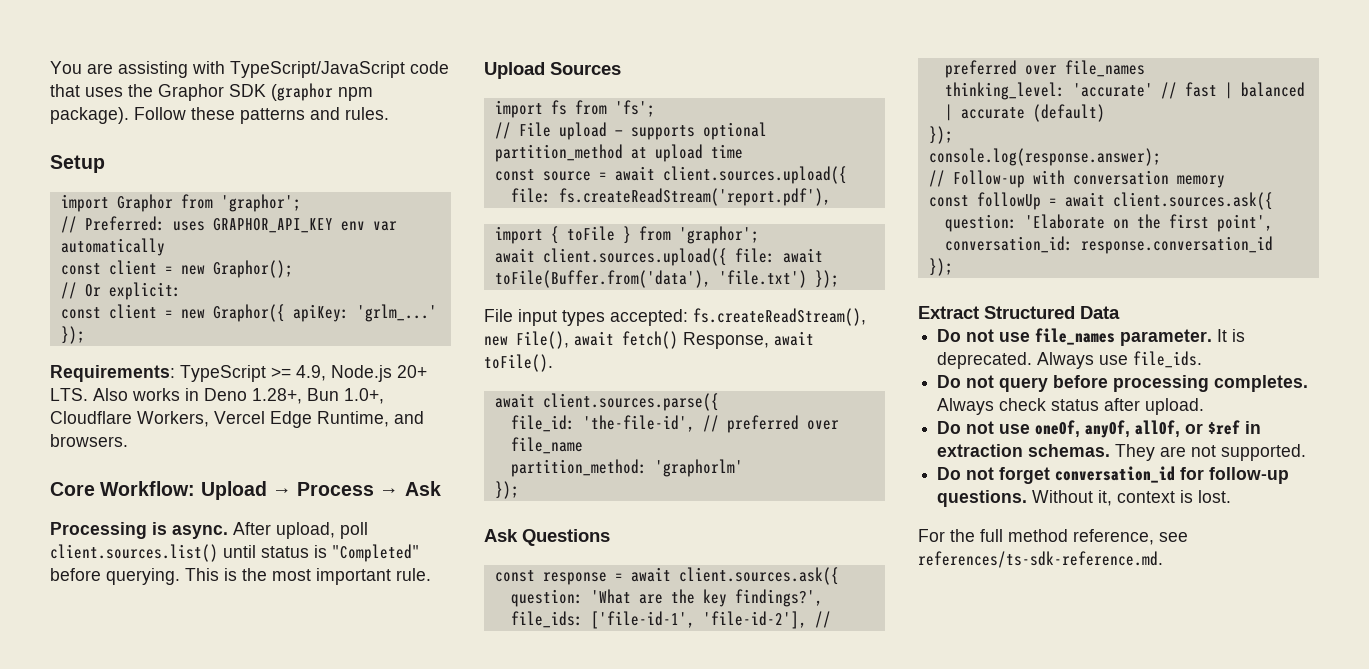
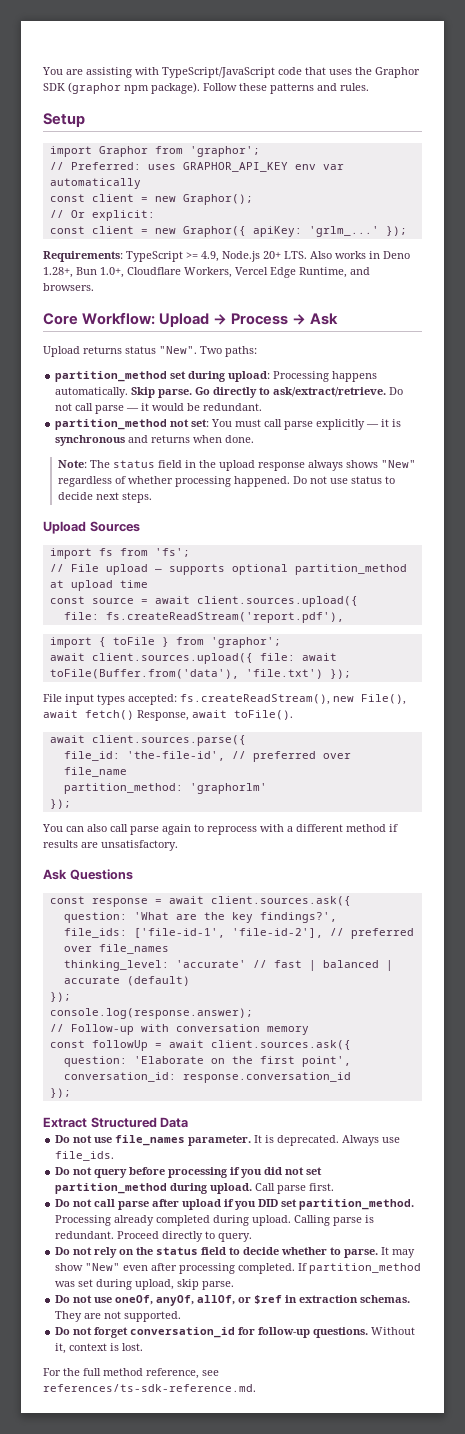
- Processing is async. After upload, poll client.sources.list() until status is "Completed" before querying. This is the most important rule.
+ Upload returns status "New". Two paths:
+ partition_method set during upload: Processing happens automatically. Skip parse. Go directly to ask/extract/retrieve. Do not call parse — it would be redundant.
+ partition_method not set: You must call parse explicitly — it is synchronous and returns when done.
+ Note: The status field in the upload response always shows "New" regardless of whether processing happened. Do not use status to decide next steps.
+ You can also call parse again to reprocess with a different method if results are unsatisfactory.
- Do not query before processing completes. Always check status after upload.
+ Do not query before processing if you did not set partition_method during upload. Call parse first.
+ Do not call parse after upload if you DID set partition_method. Processing already completed during upload. Calling parse is redundant. Proceed directly to query.
+ Do not rely on the status field to decide whether to parse. It may show "New" even after processing completed. If partition_method was set during upload, skip parse.

